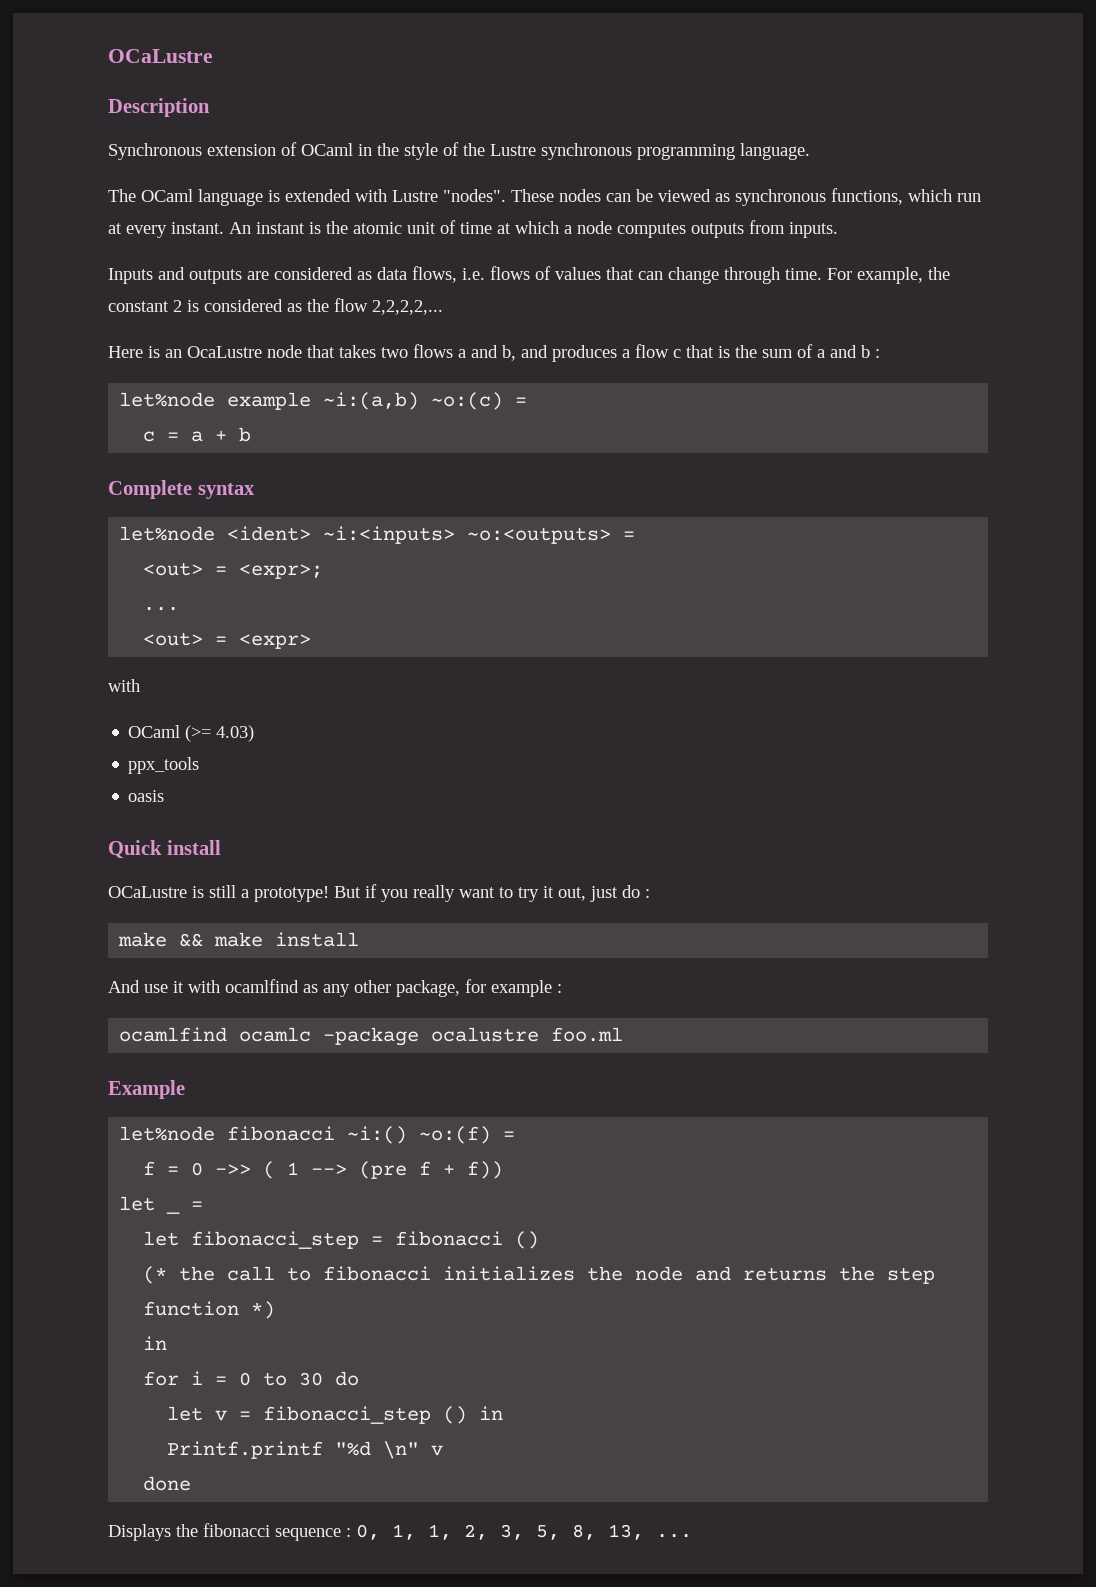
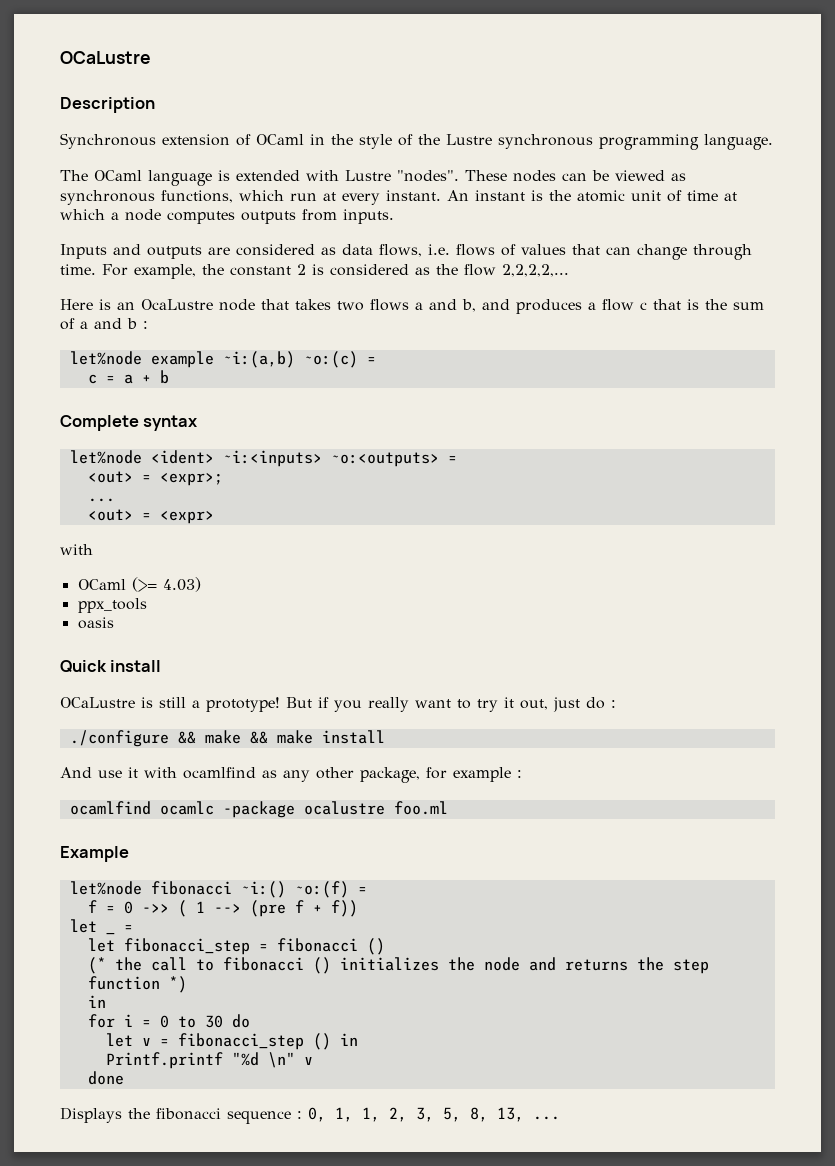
- make && make install
+ ./configure && make && make install
- (* the call to fibonacci initializes the node and returns the step function *)
+ (* the call to fibonacci () initializes the node and returns the step function *)

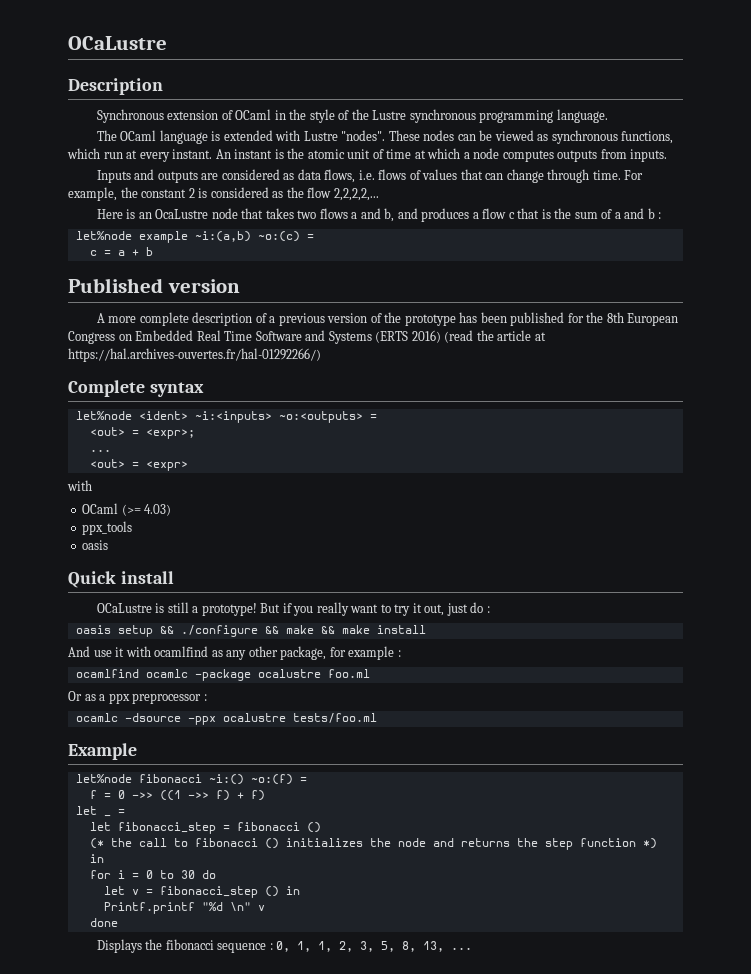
+ Published version
+ A more complete description of a previous version of the prototype has been published for the 8th European Congress on Embedded Real Time Software and Systems (ERTS 2016) (read the article at https://hal.archives-ouvertes.fr/hal-01292266/)
- ./configure && make && make install
+ oasis setup && ./configure && make && make install
+ Or as a ppx preprocessor :
+ ocamlc -dsource -ppx ocalustre tests/foo.ml
- f = 0 ->> ( 1 --> (pre f + f))
+ f = 0 ->> ((1 ->> f) + f)

